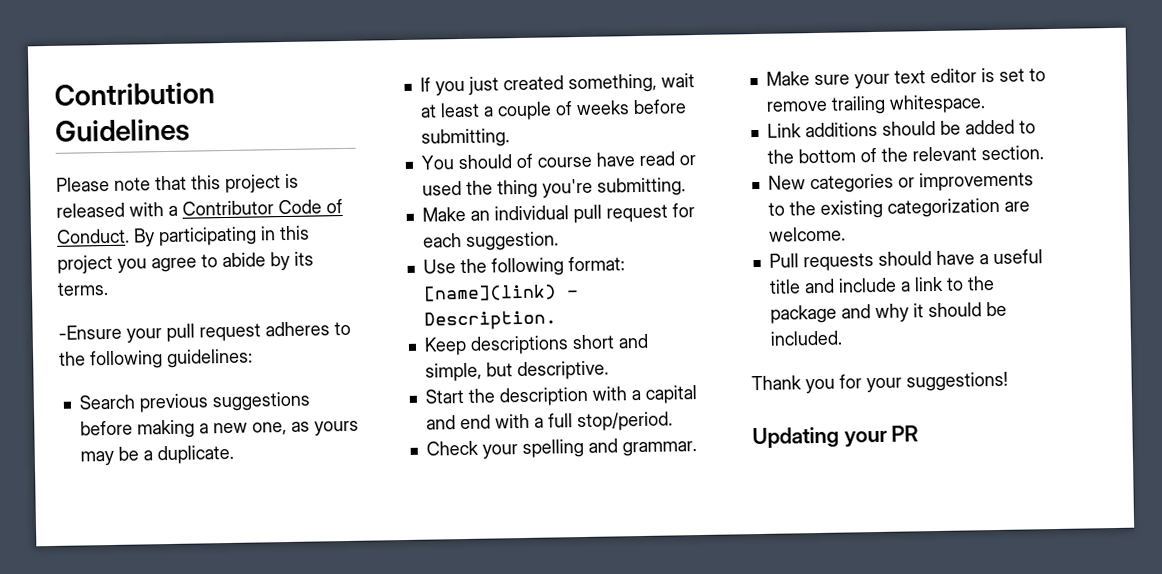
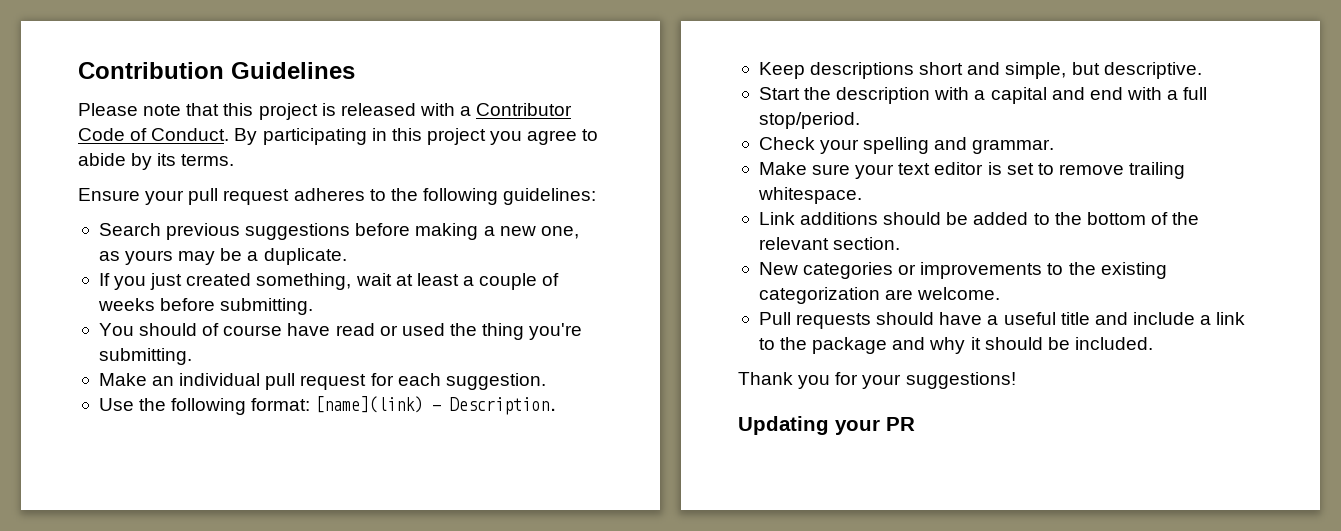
- -Ensure your pull request adheres to the following guidelines:
+ Ensure your pull request adheres to the following guidelines:

